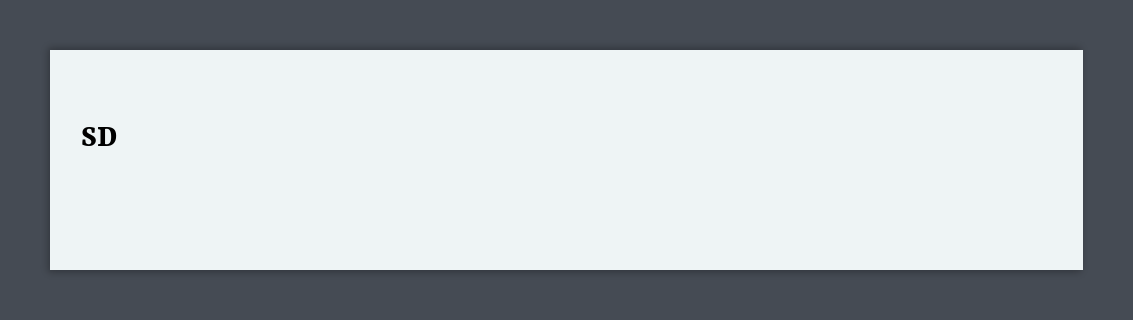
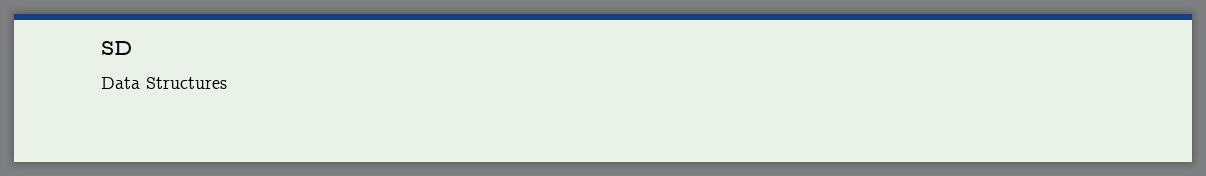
+ Data Structures

